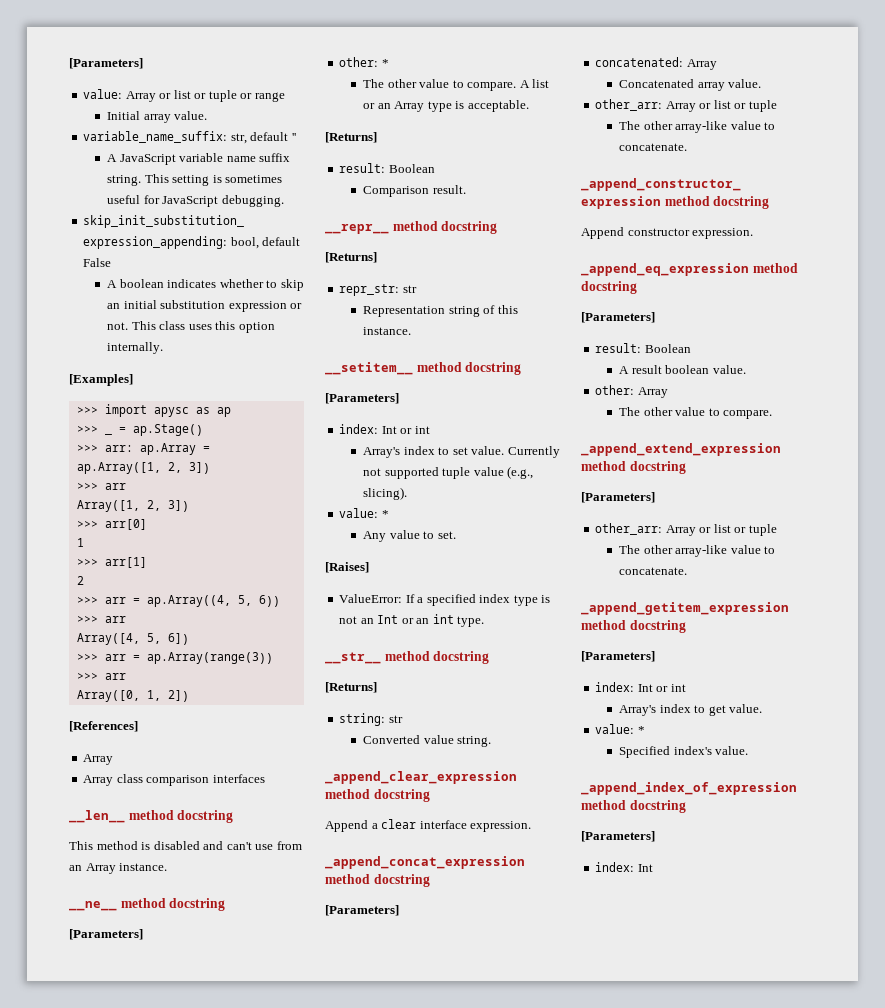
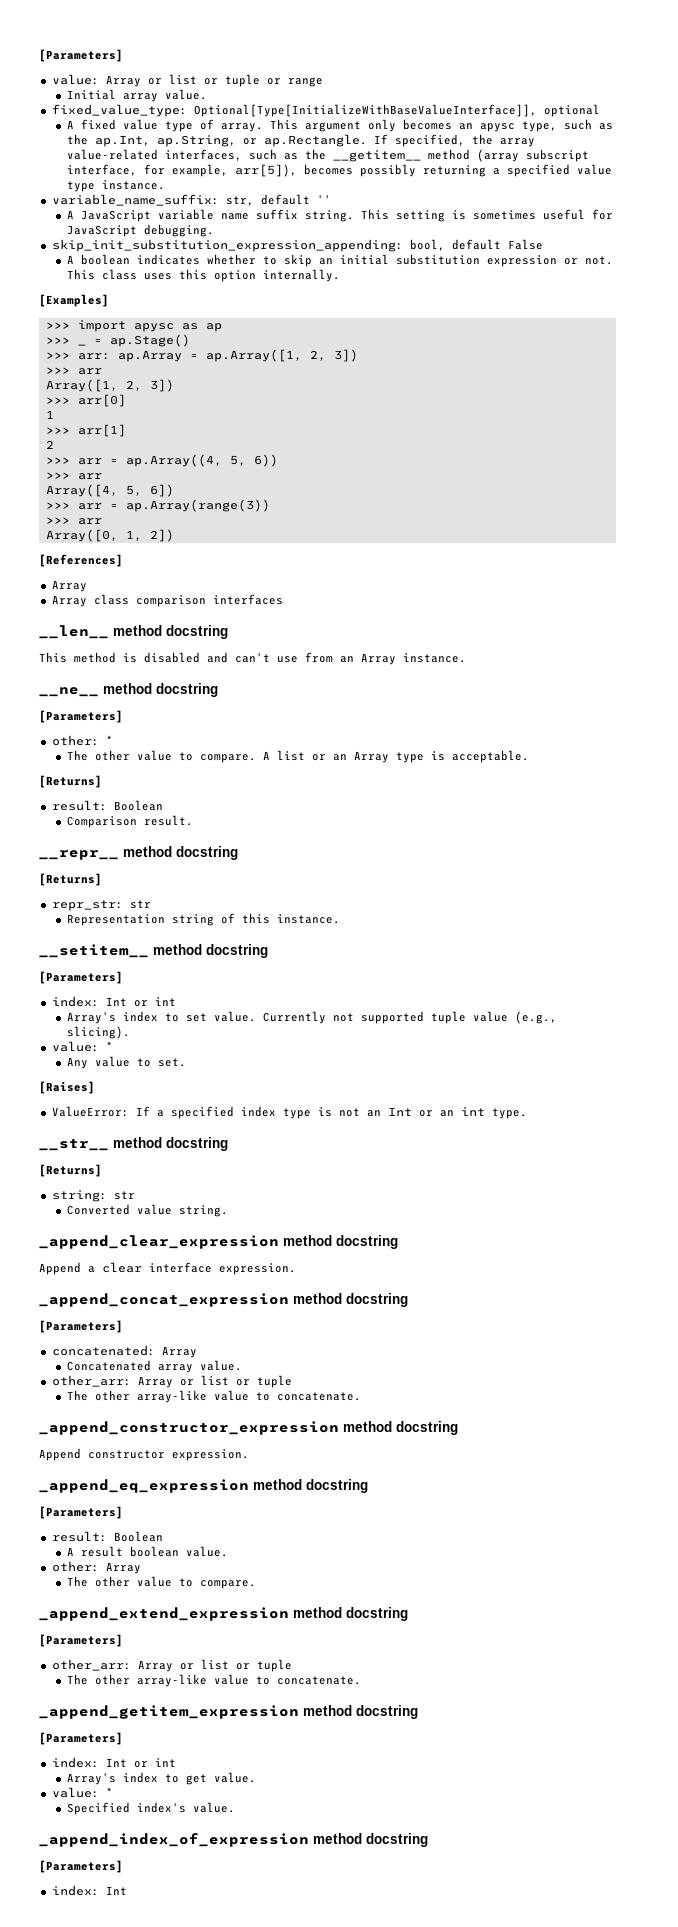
+ fixed_value_type: Optional[Type[InitializeWithBaseValueInterface]], optional
+ A fixed value type of array. This argument only becomes an apysc type, such as the ap.Int, ap.String, or ap.Rectangle. If specified, the array value-related interfaces, such as the __getitem__ method (array subscript interface, for example, arr[5]), becomes possibly returning a specified value type instance.

